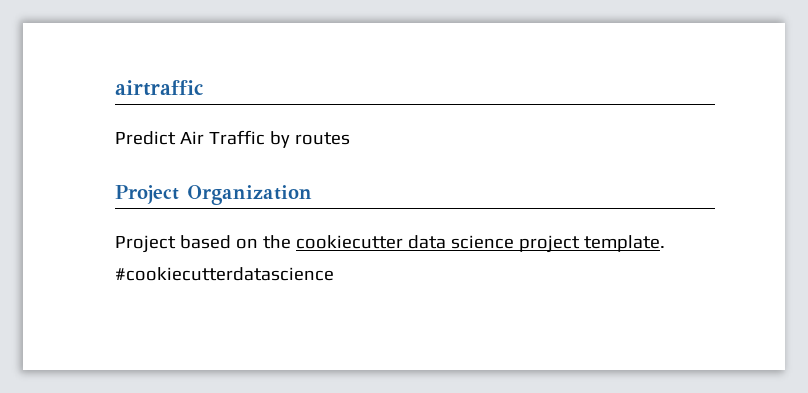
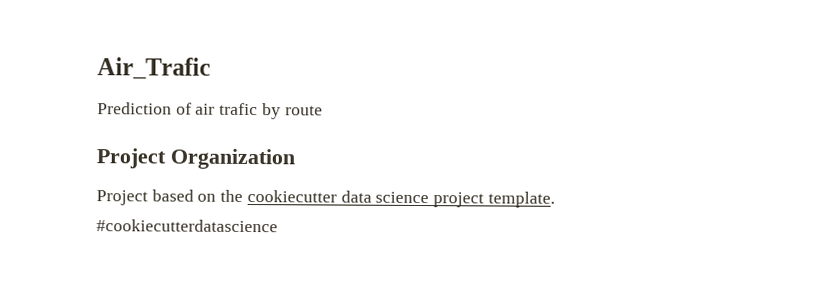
- airtraffic
- Predict Air Traffic by routes
+ Air_Trafic
+ Prediction of air trafic by route

